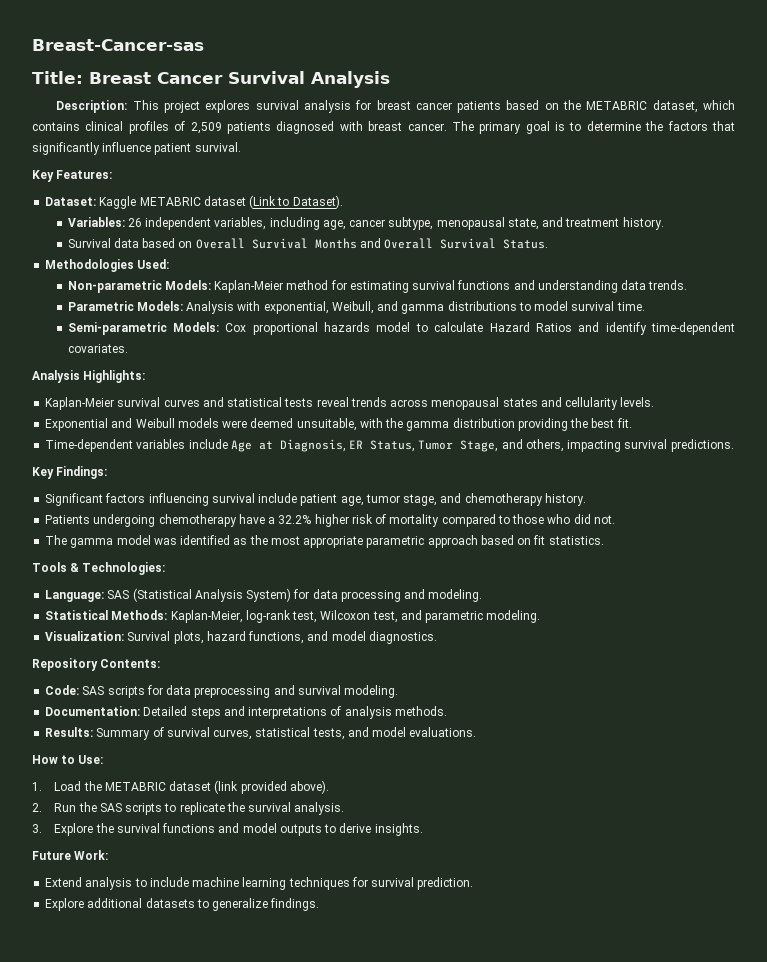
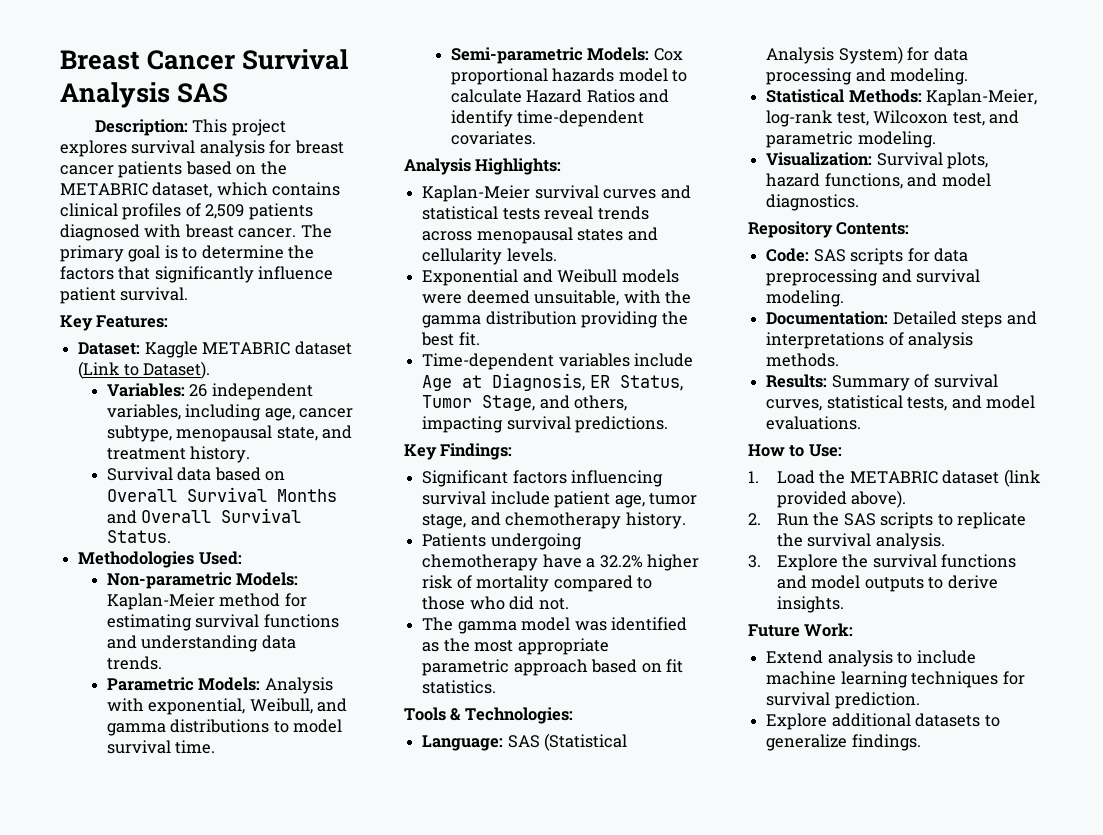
- Breast-Cancer-sas
- Title: Breast Cancer Survival Analysis
+ Breast Cancer Survival Analysis SAS

